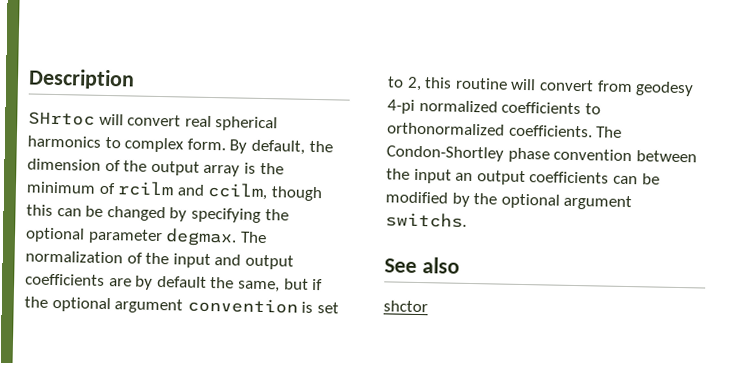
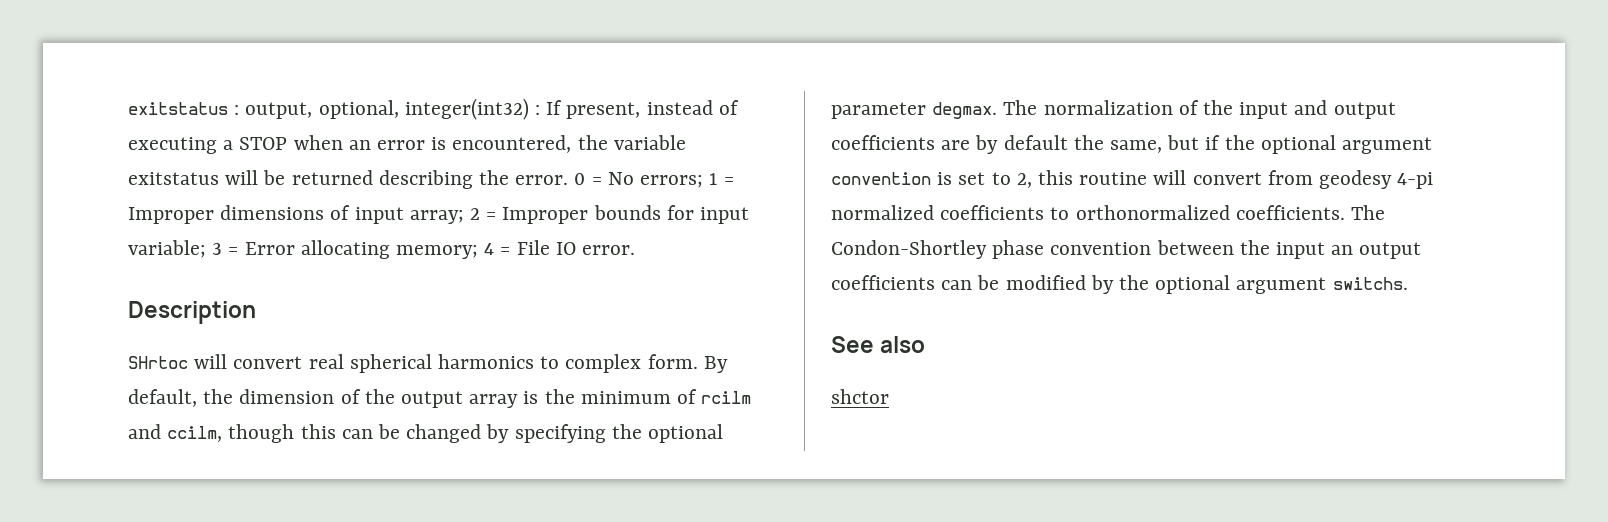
+ exitstatus : output, optional, integer(int32) : If present, instead of executing a STOP when an error is encountered, the variable exitstatus will be returned describing the error. 0 = No errors; 1 = Improper dimensions of input array; 2 = Improper bounds for input variable; 3 = Error allocating memory; 4 = File IO error.

